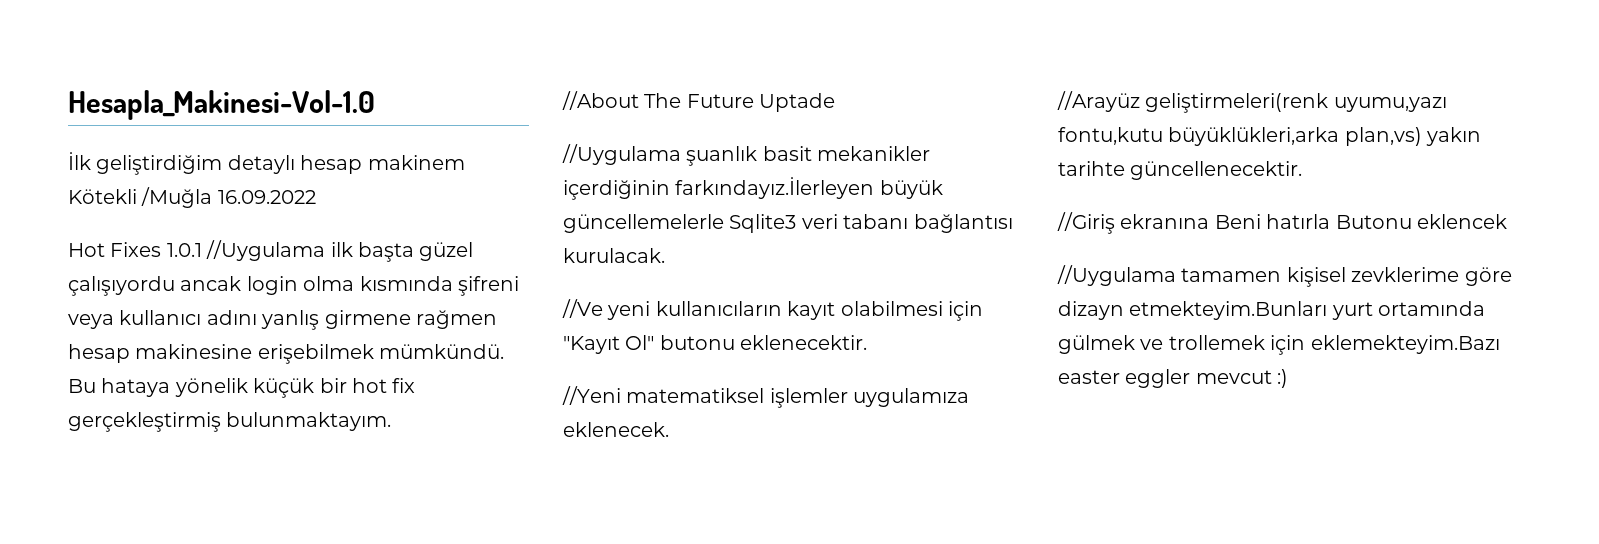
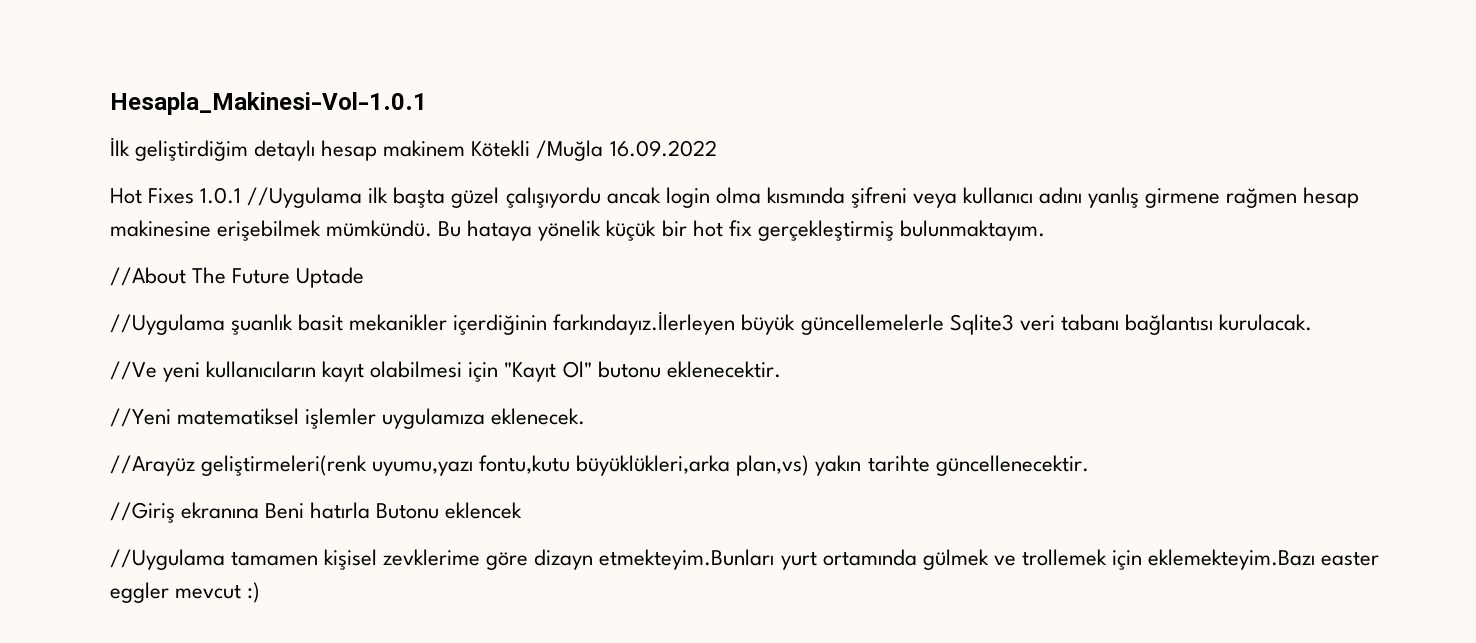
- Hesapla_Makinesi-Vol-1.0
+ Hesapla_Makinesi-Vol-1.0.1

